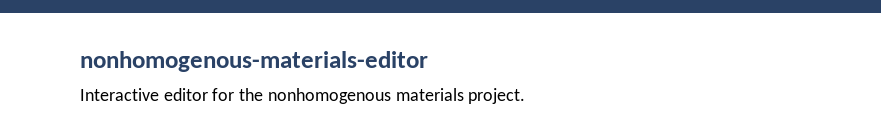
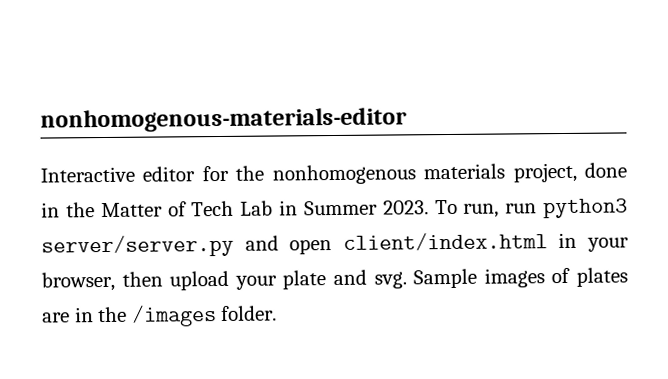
- Interactive editor for the nonhomogenous materials project.
+ Interactive editor for the nonhomogenous materials project, done in the Matter of Tech Lab in Summer 2023. To run, run python3 server/server.py and open client/index.html in your browser, then upload your plate and svg. Sample images of plates are in the /images folder.

